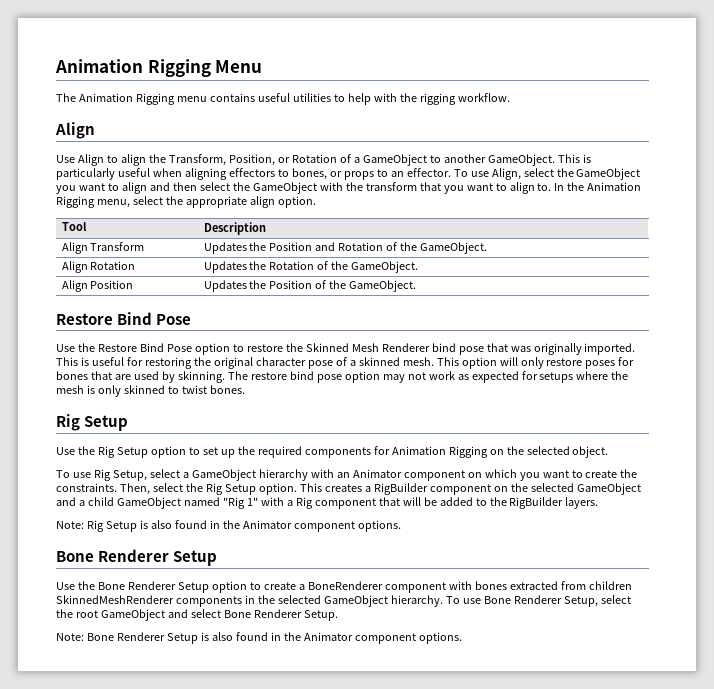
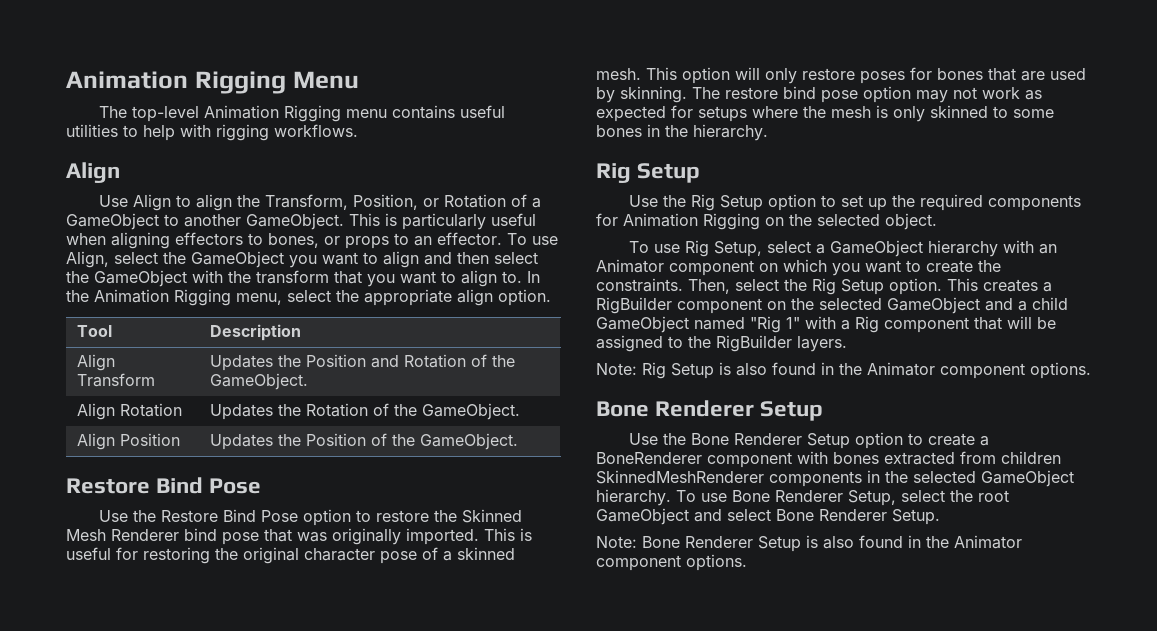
- The Animation Rigging menu contains useful utilities to help with the rigging workflow.
+ The top-level Animation Rigging menu contains useful utilities to help with rigging workflows.
- The restore bind pose option may not work as expected for setups where the mesh is only skinned to twist bones.
+ The restore bind pose option may not work as expected for setups where the mesh is only skinned to some bones in the hierarchy.
- This creates a RigBuilder component on the selected GameObject and a child GameObject named "Rig 1" with a Rig component that will be added to the RigBuilder layers.
+ This creates a RigBuilder component on the selected GameObject and a child GameObject named "Rig 1" with a Rig component that will be assigned to the RigBuilder layers.

